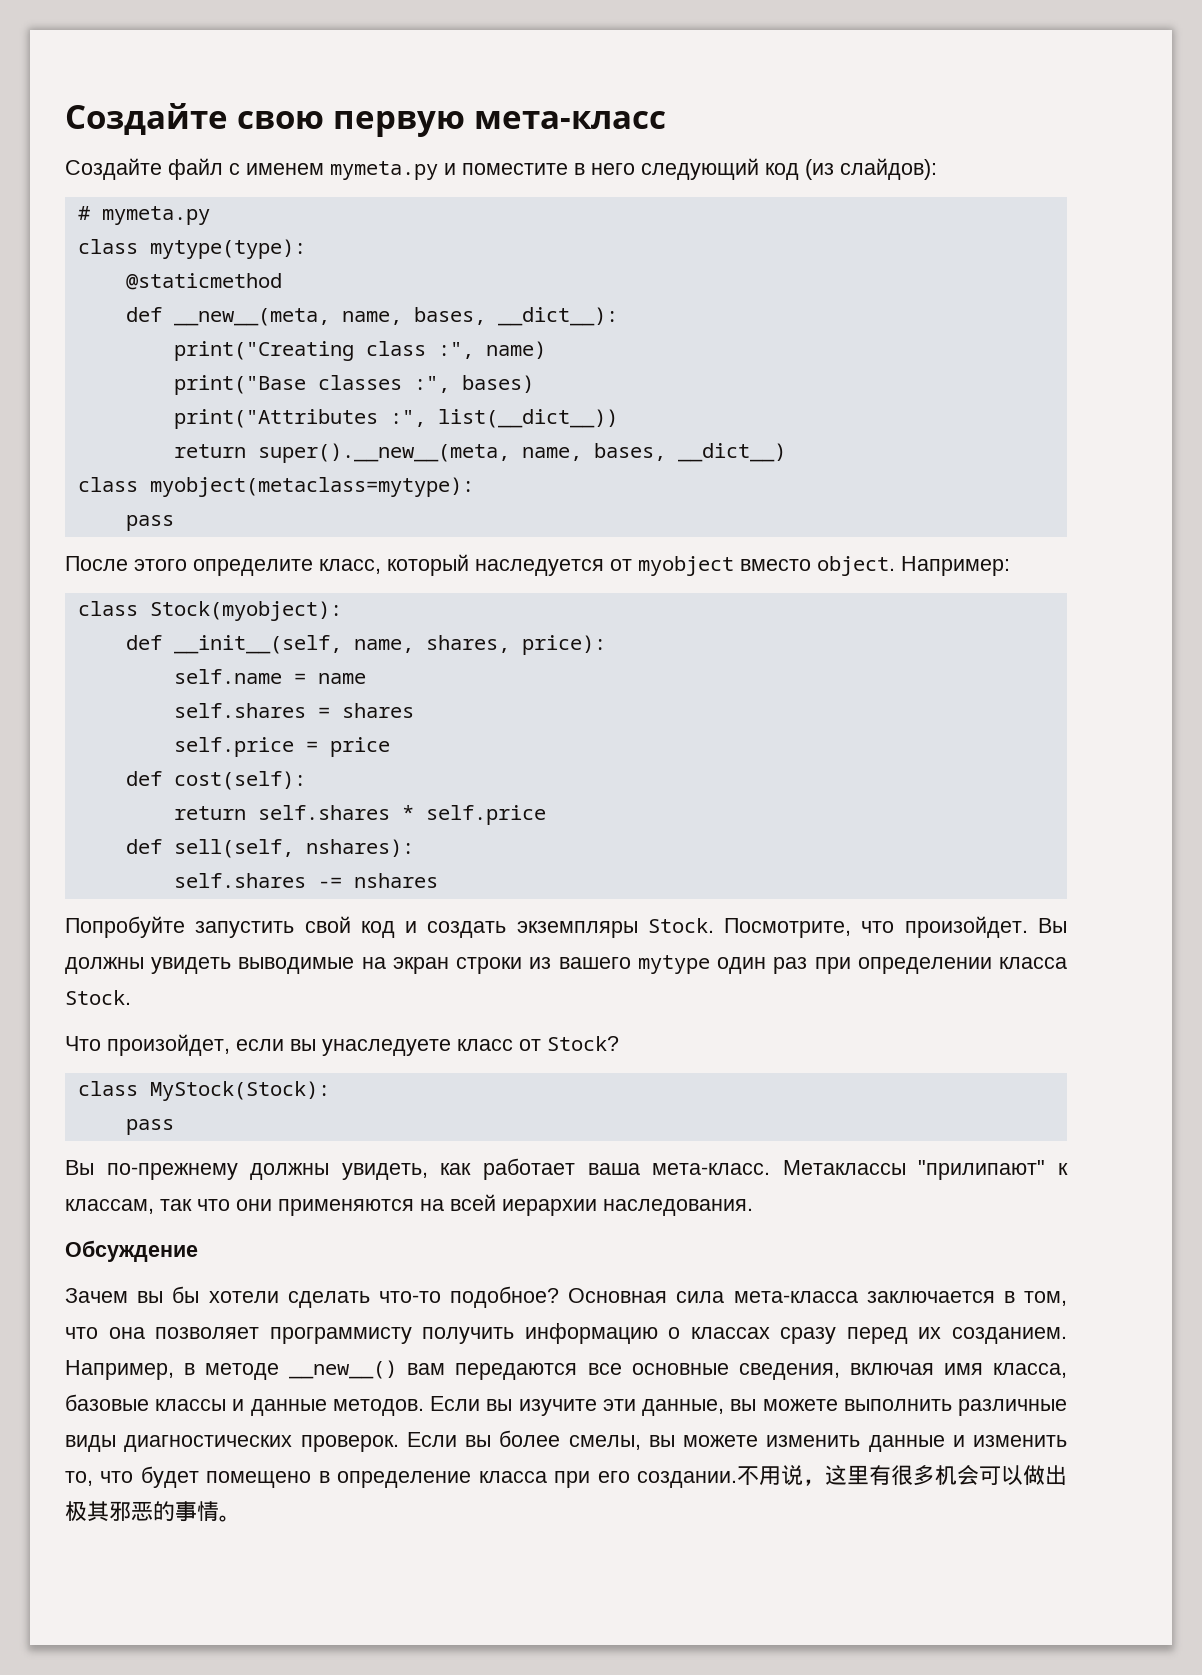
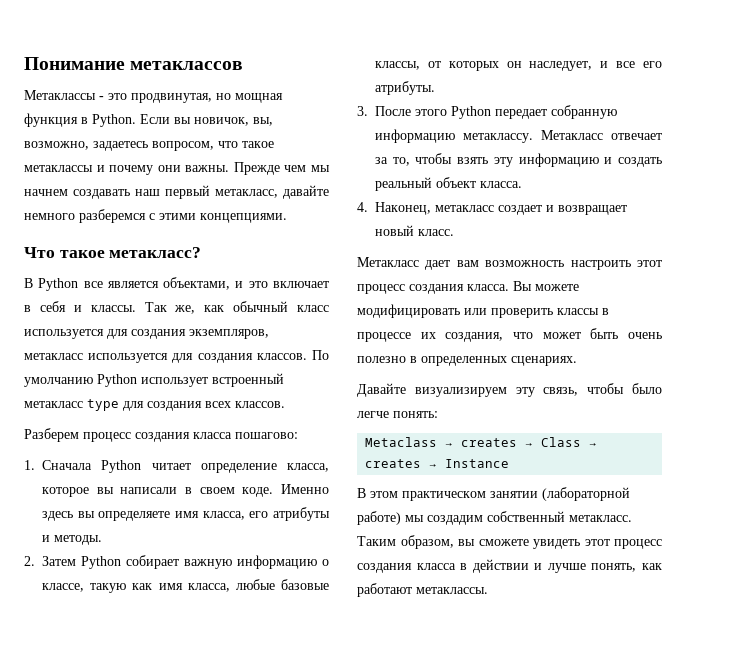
- Создайте свою первую мета-класс
- Создайте файл с именем mymeta.py и поместите в него следующий код (из слайдов):
- # mymeta.py
- class mytype(type):
- @staticmethod
- def __new__(meta, name, bases, __dict__):
- print("Creating class :", name)
- print("Base classes :", bases)
- print("Attributes :", list(__dict__))
- return super().__new__(meta, name, bases, __dict__)
- class myobject(metaclass=mytype):
- pass
- После этого определите класс, который наследуется от myobject вместо object. Например:
- class Stock(myobject):
- def __init__(self, name, shares, price):
- self.name = name
- self.shares = shares
- self.price = price
- def cost(self):
- return self.shares * self.price
- def sell(self, nshares):
- self.shares -= nshares
- Попробуйте запустить свой код и создать экземпляры Stock. Посмотрите, что произойдет. Вы должны увидеть выводимые на экран строки из вашего mytype один раз при определении класса Stock.
- Что произойдет, если вы унаследуете класс от Stock?
- class MyStock(Stock):
- pass
- Вы по-прежнему должны увидеть, как работает ваша мета-класс. Метаклассы "прилипают" к классам, так что они применяются на всей иерархии наследования.
- Обсуждение
- Зачем вы бы хотели сделать что-то подобное? Основная сила мета-класса заключается в том, что она позволяет программисту получить информацию о классах сразу перед их созданием. Например, в методе __new__() вам передаются все основные сведения, включая имя класса, базовые классы и данные методов. Если вы изучите эти данные, вы можете выполнить различные виды диагностических проверок. Если вы более смелы, вы можете изменить данные и изменить то, что будет помещено в определение класса при его создании.不用说，这里有很多机会可以做出极其邪恶的事情。
+ Понимание метаклассов
+ Метаклассы - это продвинутая, но мощная функция в Python. Если вы новичок, вы, возможно, задаетесь вопросом, что такое метаклассы и почему они важны. Прежде чем мы начнем создавать наш первый метакласс, давайте немного разберемся с этими концепциями.
+ Что такое метакласс?
+ В Python все является объектами, и это включает в себя и классы. Так же, как обычный класс используется для создания экземпляров, метакласс используется для создания классов. По умолчанию Python использует встроенный метакласс type для создания всех классов.
+ Разберем процесс создания класса пошагово:
+ 1. Сначала Python читает определение класса, которое вы написали в своем коде. Именно здесь вы определяете имя класса, его атрибуты и методы.
+ 2. Затем Python собирает важную информацию о классе, такую как имя класса, любые базовые классы, от которых он наследует, и все его атрибуты.
+ 3. После этого Python передает собранную информацию метаклассу. Метакласс отвечает за то, чтобы взять эту информацию и создать реальный объект класса.
+ 4. Наконец, метакласс создает и возвращает новый класс.
+ Метакласс дает вам возможность настроить этот процесс создания класса. Вы можете модифицировать или проверить классы в процессе их создания, что может быть очень полезно в определенных сценариях.
+ Давайте визуализируем эту связь, чтобы было легче понять:
+ Metaclass → creates → Class → creates → Instance
+ В этом практическом занятии (лабораторной работе) мы создадим собственный метакласс. Таким образом, вы сможете увидеть этот процесс создания класса в действии и лучше понять, как работают метаклассы.

